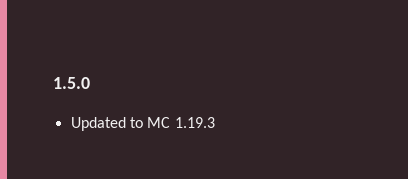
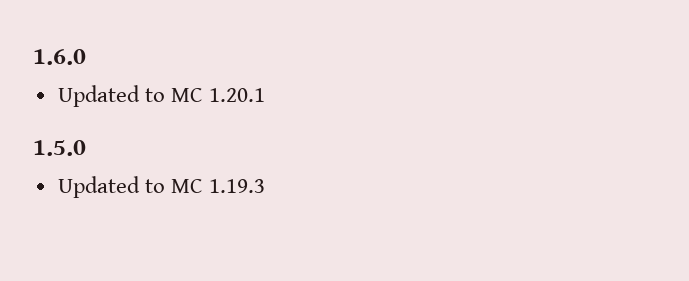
+ 1.6.0
+ Updated to MC 1.20.1

